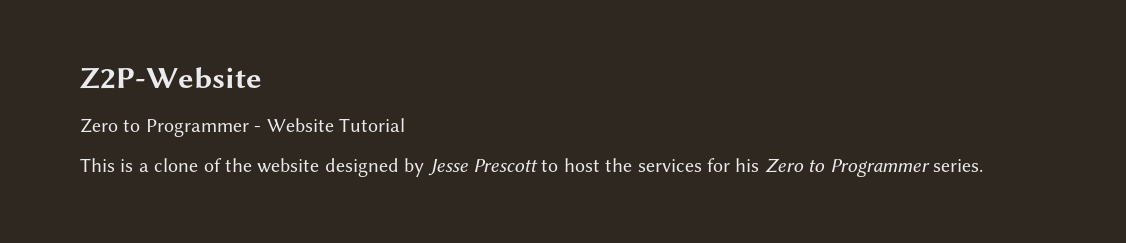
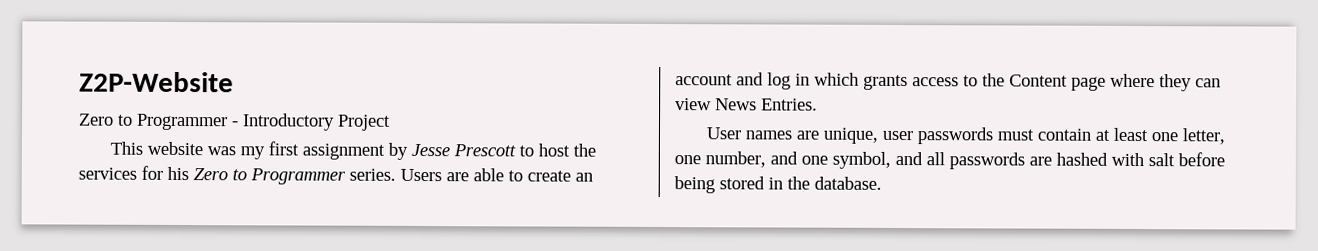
- Zero to Programmer - Website Tutorial
+ Zero to Programmer - Introductory Project
- This is a clone of the website designed by Jesse Prescott to host the services for his Zero to Programmer series.
+ This website was my first assignment by Jesse Prescott to host the services for his Zero to Programmer series.
+ Users are able to create an account and log in which grants access to the Content page where they can view News Entries.
+ User names are unique, user passwords must contain at least one letter, one number, and one symbol, and all passwords are hashed with salt before being stored in the database.

